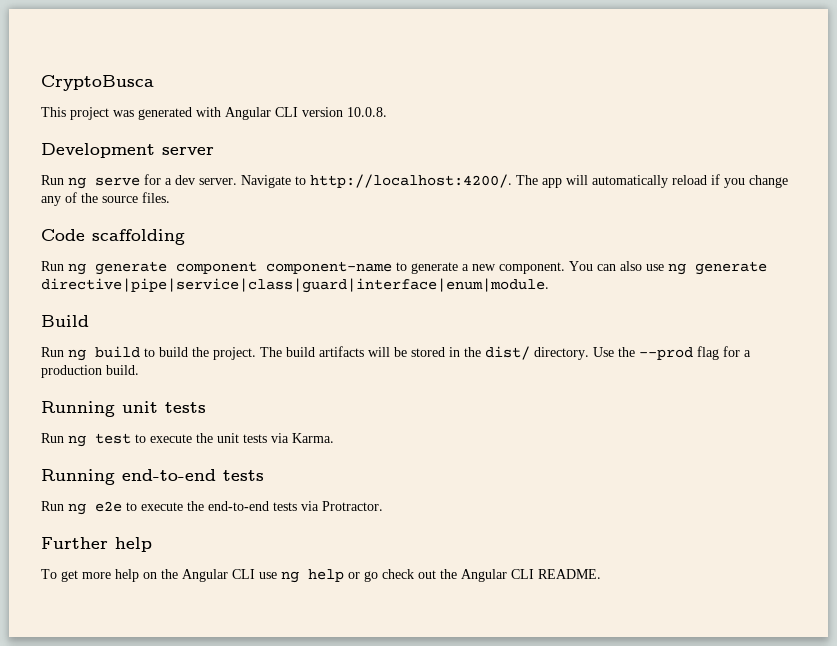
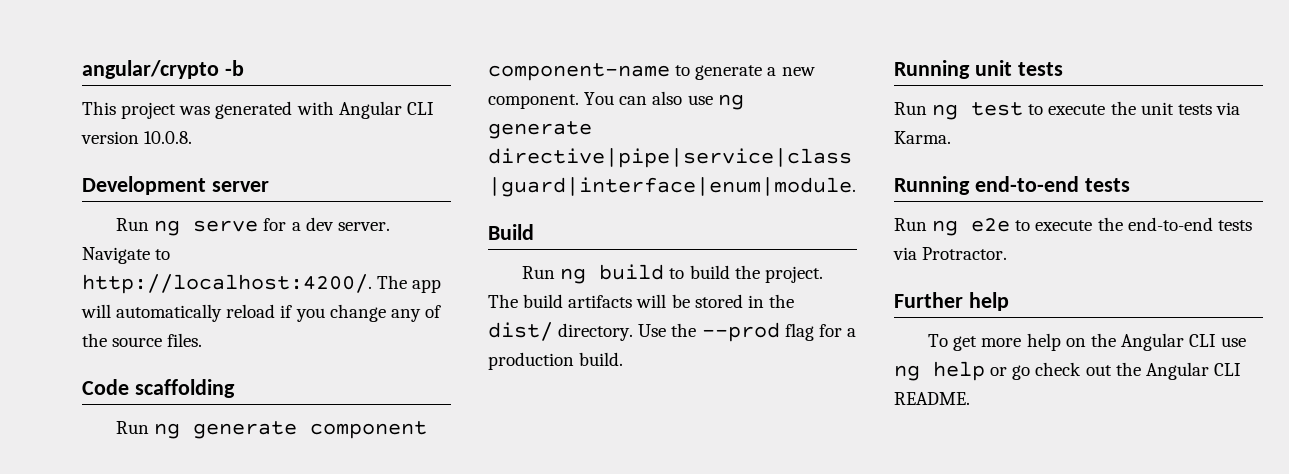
- CryptoBusca
+ angular/crypto -b

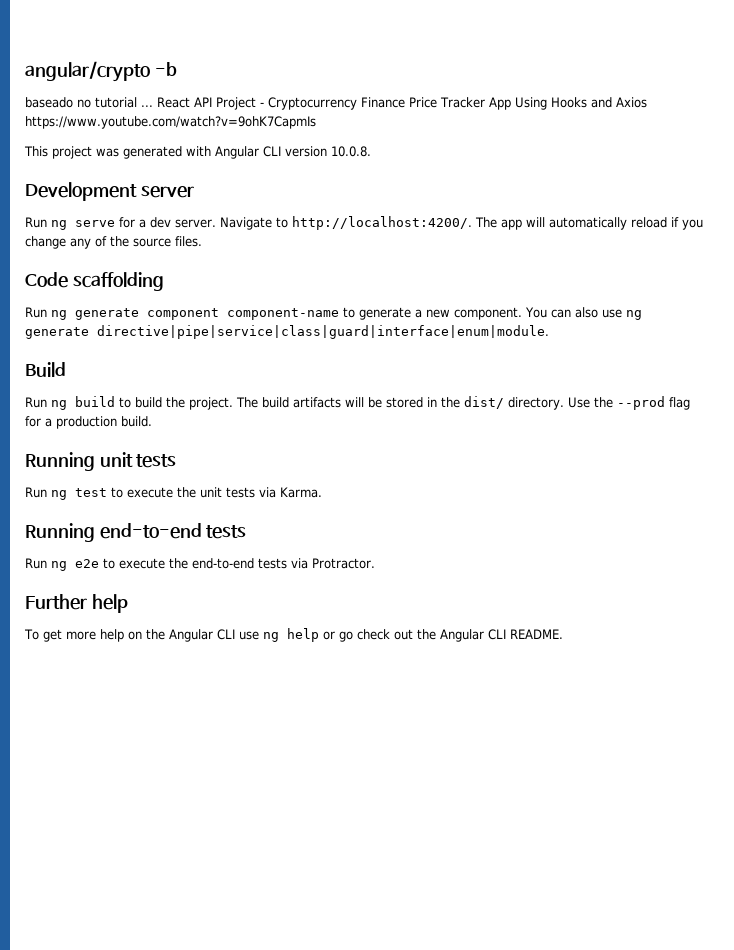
+ baseado no tutorial ... React API Project - Cryptocurrency Finance Price Tracker App Using Hooks and Axios https://www.youtube.com/watch?v=9ohK7CapmIs

